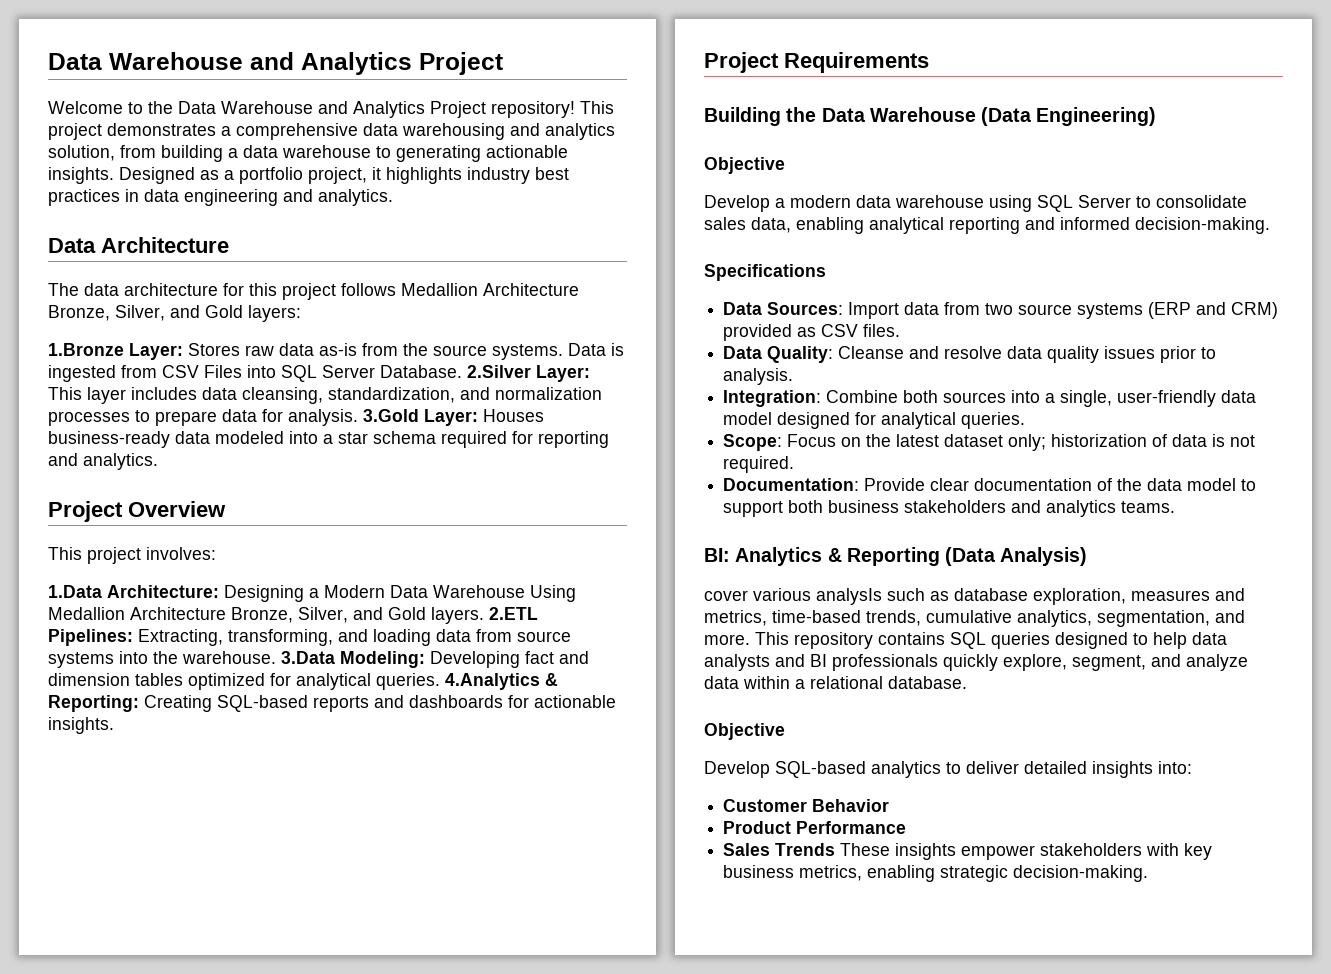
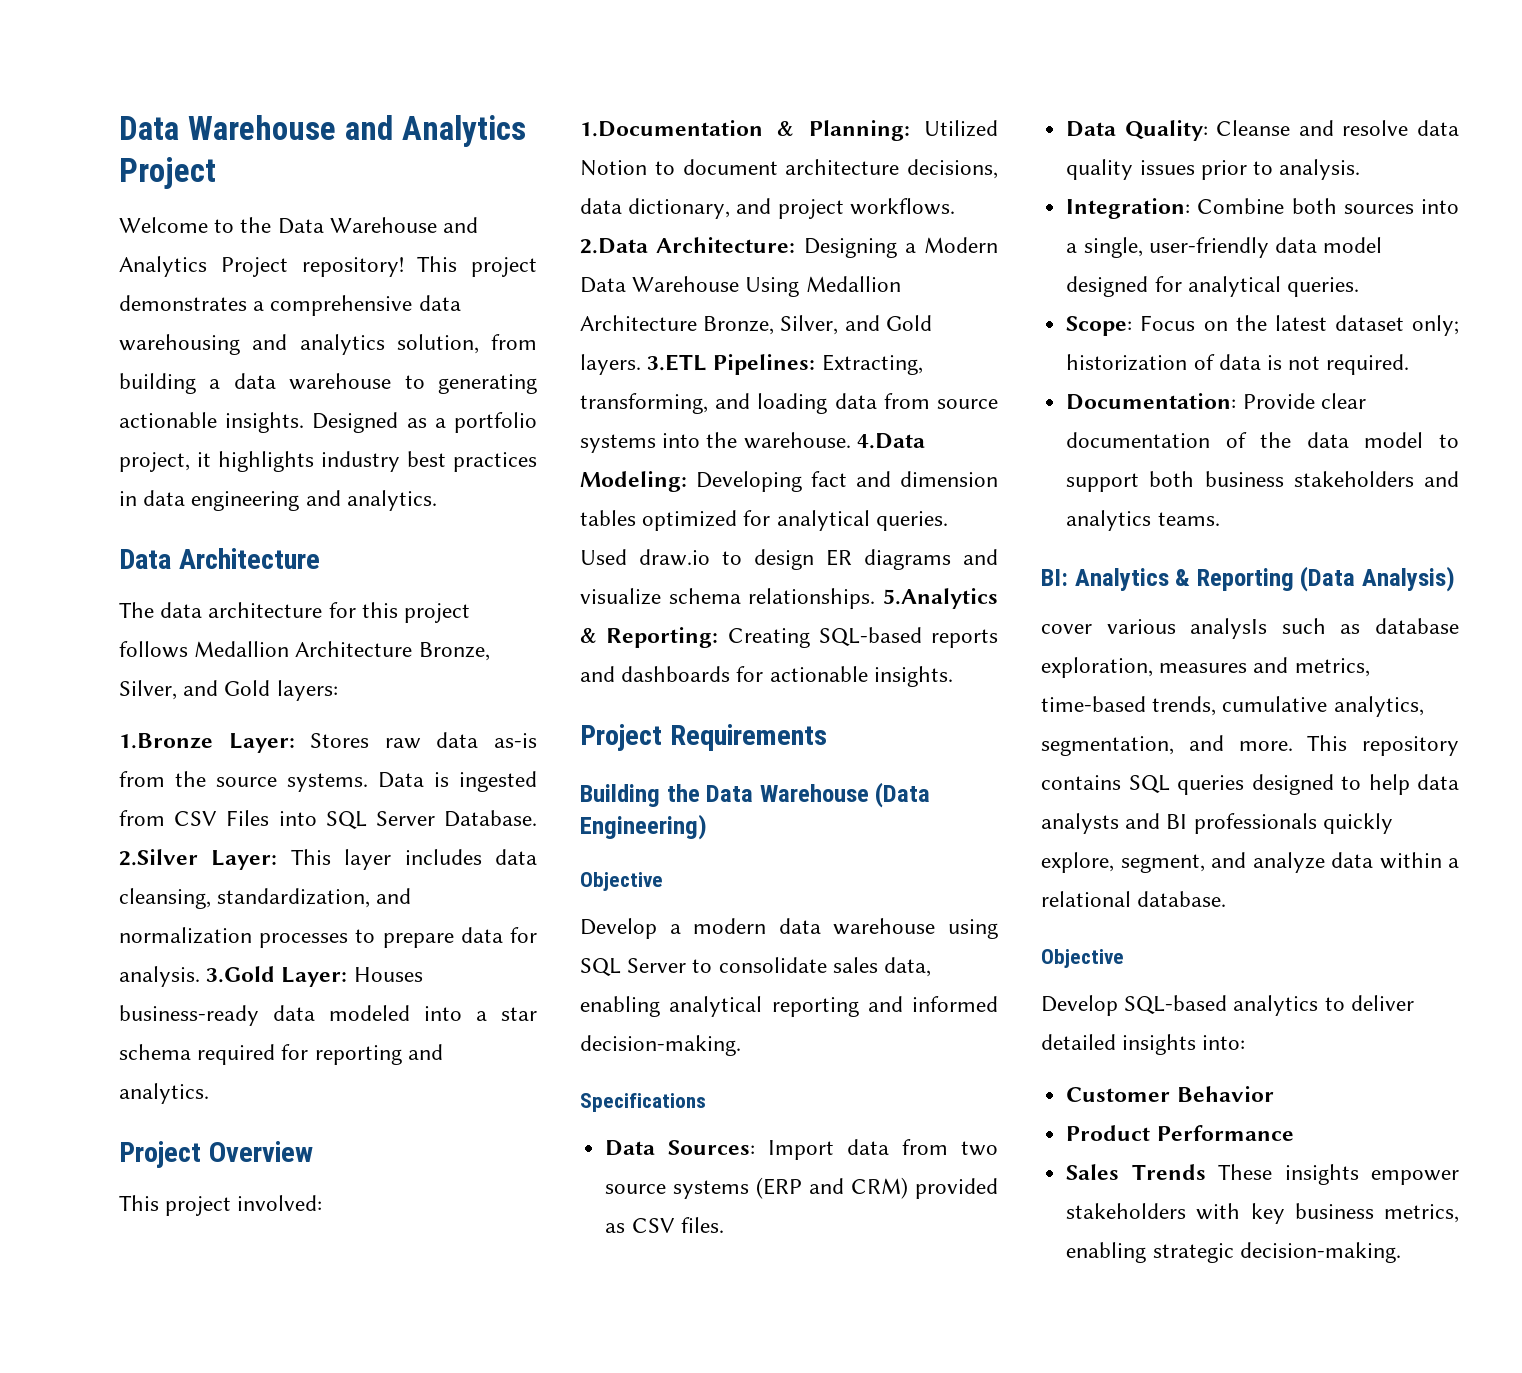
- This project involves:
- 1.Data Architecture: Designing a Modern Data Warehouse Using Medallion Architecture Bronze, Silver, and Gold layers.
+ This project involved:
+ 1.Documentation & Planning: Utilized Notion to document architecture decisions, data dictionary, and project workflows. 2.Data Architecture: Designing a Modern Data Warehouse Using Medallion Architecture Bronze, Silver, and Gold layers.
- 2.ETL Pipelines: Extracting, transforming, and loading data from source systems into the warehouse.
+ 3.ETL Pipelines: Extracting, transforming, and loading data from source systems into the warehouse.
- 3.Data Modeling: Developing fact and dimension tables optimized for analytical queries.
+ 4.Data Modeling: Developing fact and dimension tables optimized for analytical queries.
- 4.Analytics & Reporting: Creating SQL-based reports and dashboards for actionable insights.
+ Used draw.io to design ER diagrams and visualize schema relationships. 5.Analytics & Reporting: Creating SQL-based reports and dashboards for actionable insights.

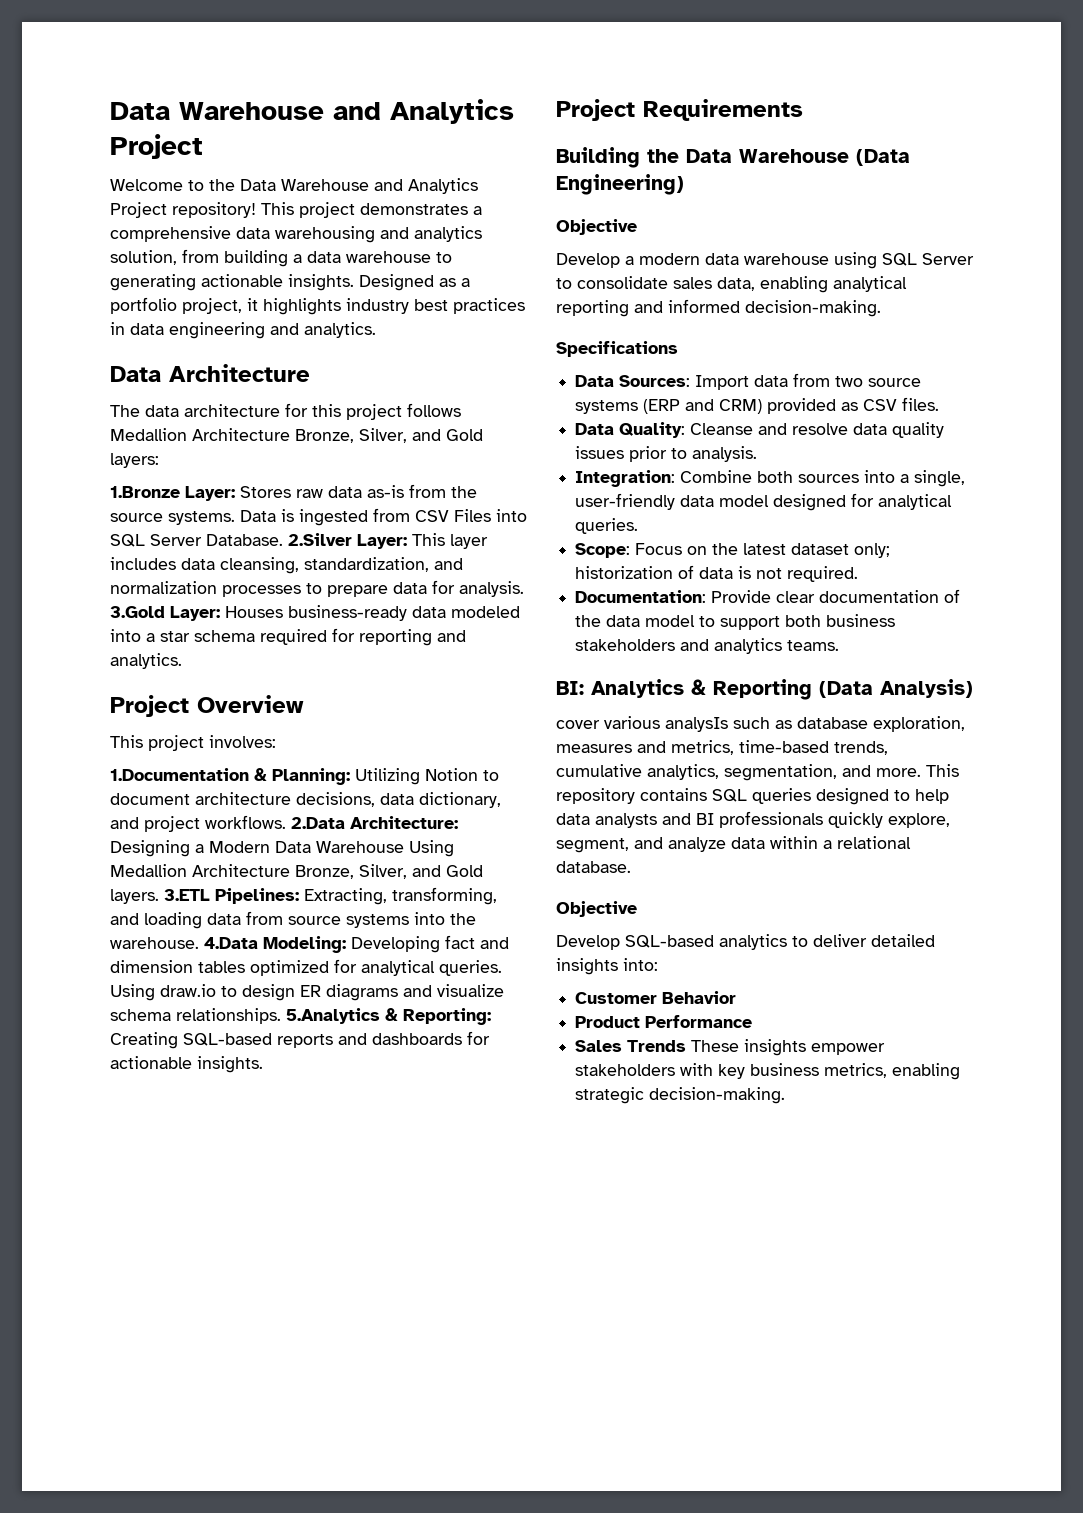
- This project involved:
+ This project involves:
- 1.Documentation & Planning: Utilized Notion to document architecture decisions, data dictionary, and project workflows.
+ 1.Documentation & Planning: Utilizing Notion to document architecture decisions, data dictionary, and project workflows.
- Used draw.io to design ER diagrams and visualize schema relationships.
+ Using draw.io to design ER diagrams and visualize schema relationships.

